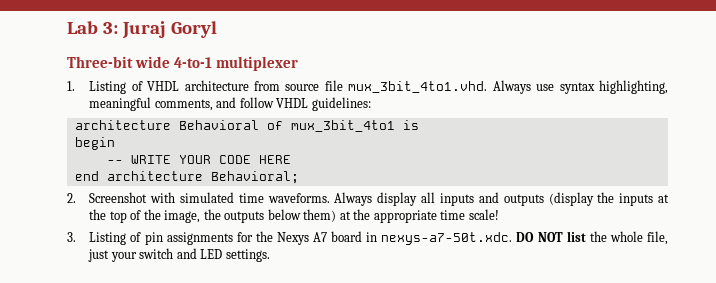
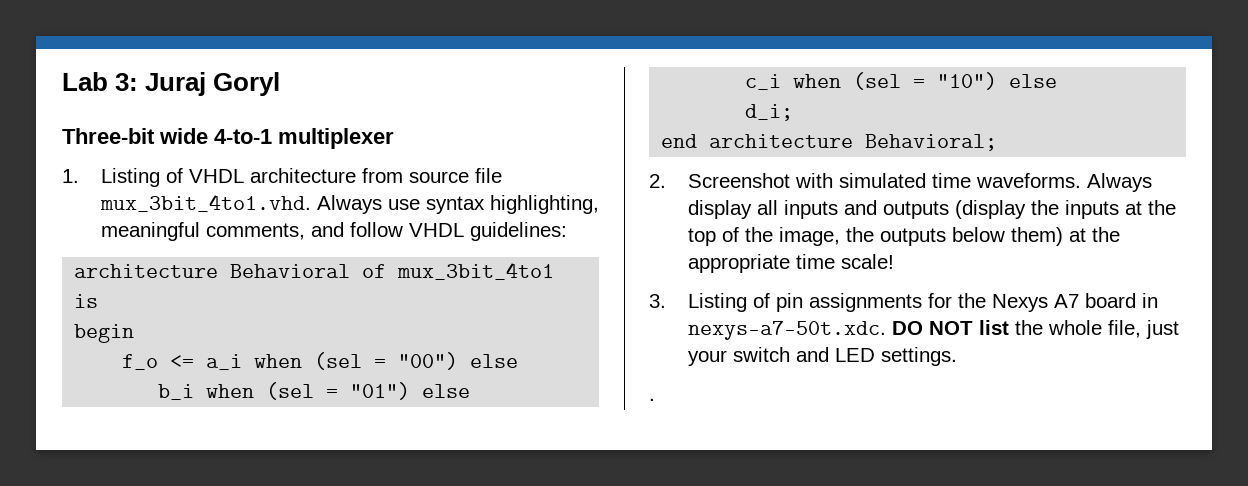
- -- WRITE YOUR CODE HERE
+ f_o <= a_i when (sel = "00") else
+ b_i when (sel = "01") else
+ c_i when (sel = "10") else
+ d_i;
+ .

